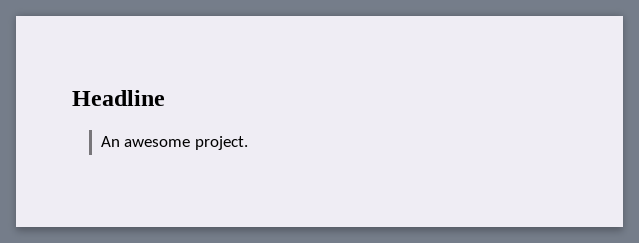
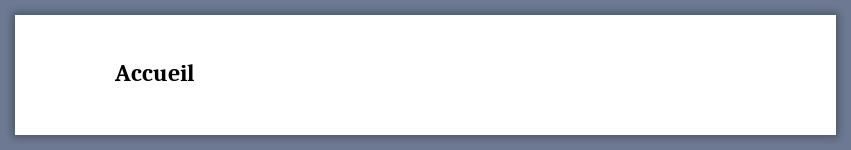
- Headline
- An awesome project.
+ Accueil

